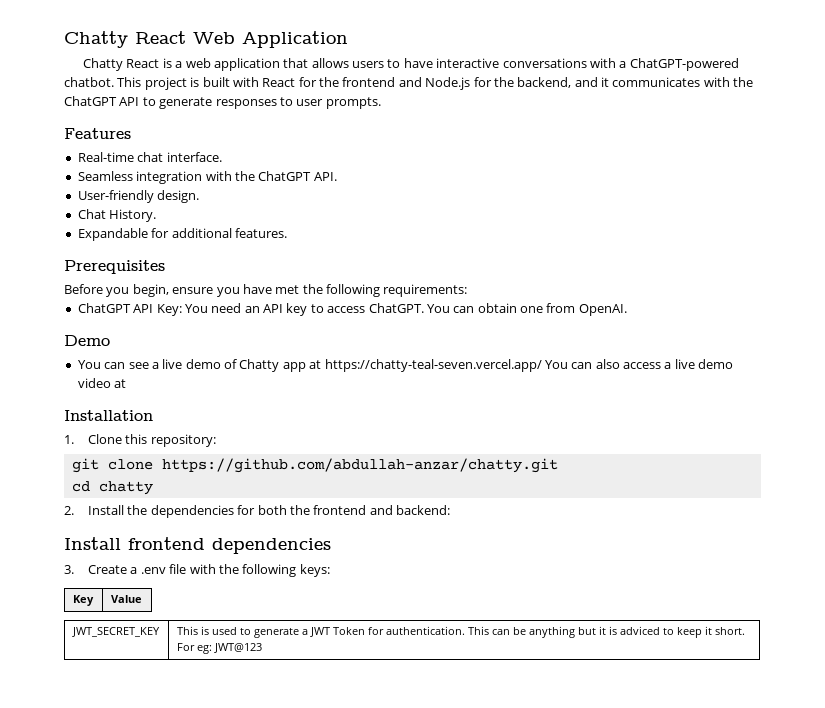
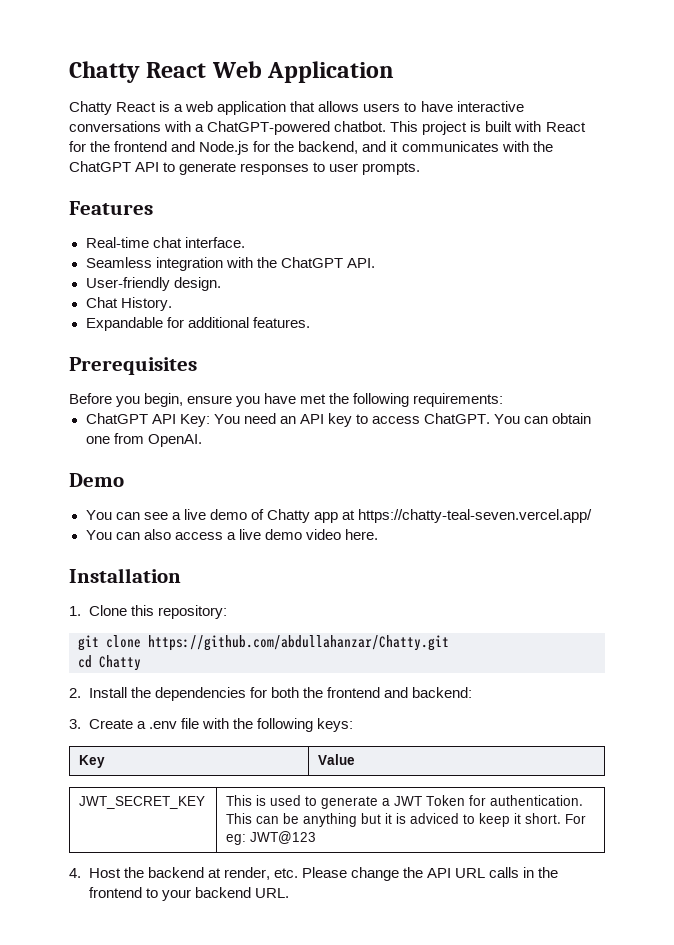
- You can see a live demo of Chatty app at https://chatty-teal-seven.vercel.app/ You can also access a live demo video at
+ You can see a live demo of Chatty app at https://chatty-teal-seven.vercel.app/
+ You can also access a live demo video here.
- git clone https://github.com/abdullah-anzar/chatty.git
+ git clone https://github.com/abdullahanzar/Chatty.git
- cd chatty
+ cd Chatty
- Install frontend dependencies
+ 4. Host the backend at render, etc. Please change the API URL calls in the frontend to your backend URL.

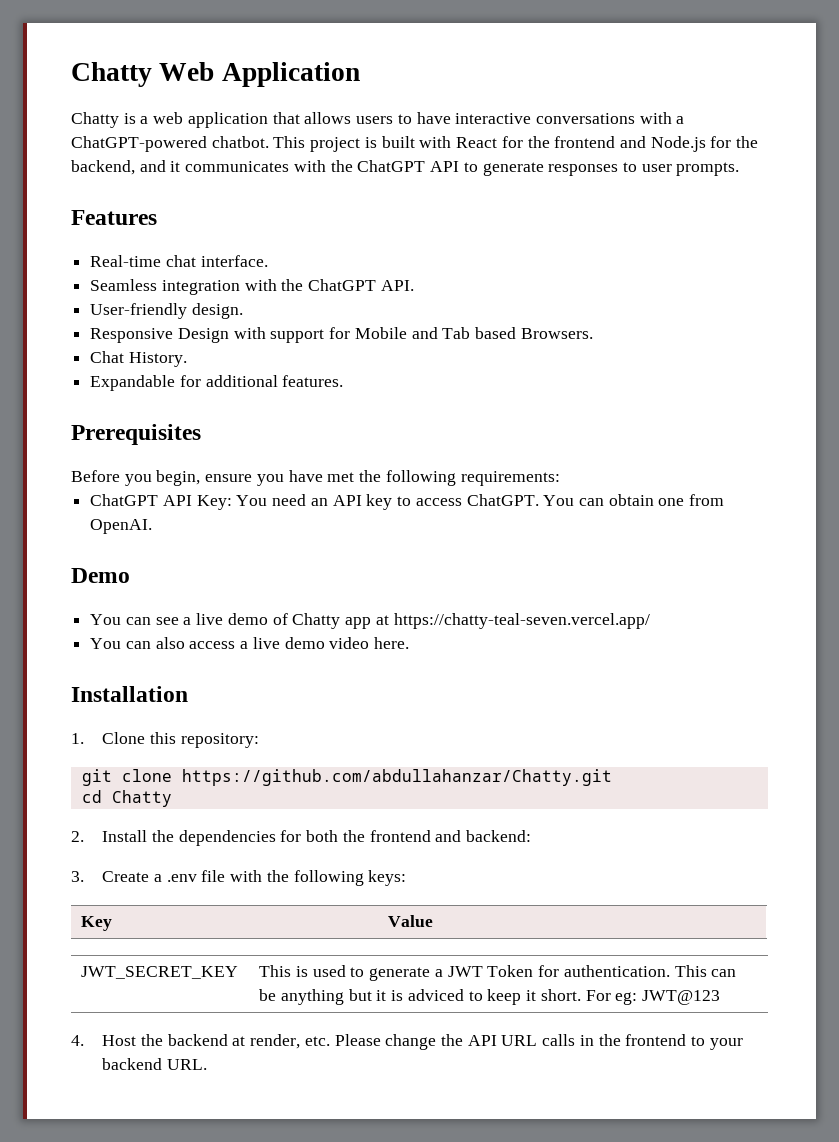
- Chatty React Web Application
+ Chatty Web Application
- Chatty React is a web application that allows users to have interactive conversations with a ChatGPT-powered chatbot.
+ Chatty is a web application that allows users to have interactive conversations with a ChatGPT-powered chatbot.
+ Responsive Design with support for Mobile and Tab based Browsers.

